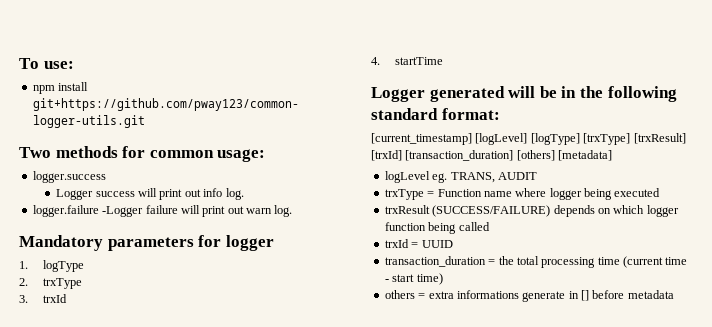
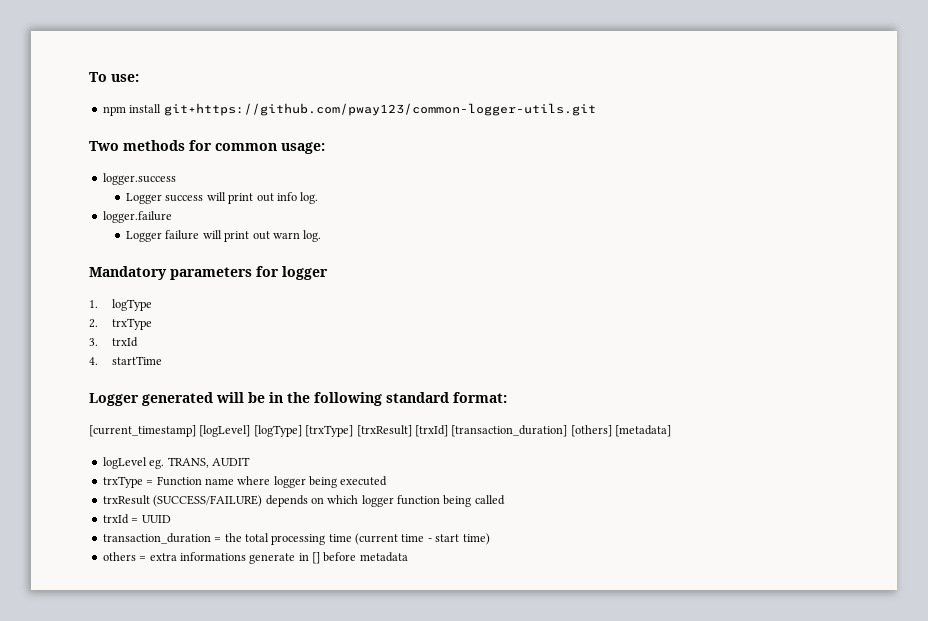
- logger.failure -Logger failure will print out warn log.
+ logger.failure
+ Logger failure will print out warn log.

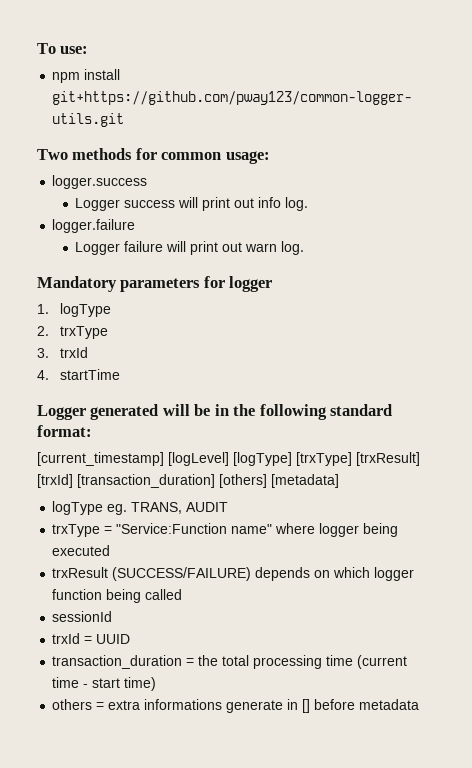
- logLevel eg. TRANS, AUDIT
+ logType eg. TRANS, AUDIT
- trxType = Function name where logger being executed
+ trxType = "Service:Function name" where logger being executed
+ sessionId

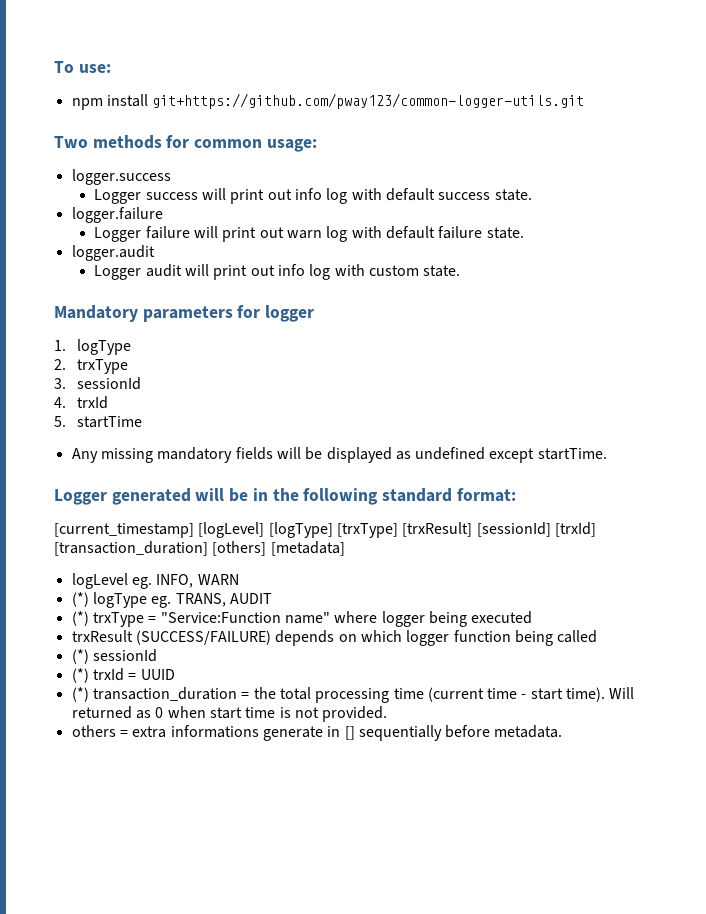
- Logger success will print out info log.
+ Logger success will print out info log with default success state.
- Logger failure will print out warn log.
+ Logger failure will print out warn log with default failure state.
+ logger.audit
+ Logger audit will print out info log with custom state.
- 3. trxId
+ 3. sessionId
+ 4. trxId
- 4. startTime
+ 5. startTime
+ Any missing mandatory fields will be displayed as undefined except startTime.
- [current_timestamp] [logLevel] [logType] [trxType] [trxResult] [trxId] [transaction_duration] [others] [metadata]
+ [current_timestamp] [logLevel] [logType] [trxType] [trxResult] [sessionId] [trxId] [transaction_duration] [others] [metadata]
- logType eg. TRANS, AUDIT
+ logLevel eg. INFO, WARN
+ (*) logType eg. TRANS, AUDIT
- trxType = "Service:Function name" where logger being executed
+ (*) trxType = "Service:Function name" where logger being executed
- sessionId
- trxId = UUID
+ (*) sessionId
+ (*) trxId = UUID
- transaction_duration = the total processing time (current time - start time)
+ (*) transaction_duration = the total processing time (current time - start time). Will returned as 0 when start time is not provided.
- others = extra informations generate in [] before metadata
+ others = extra informations generate in [] sequentially before metadata.

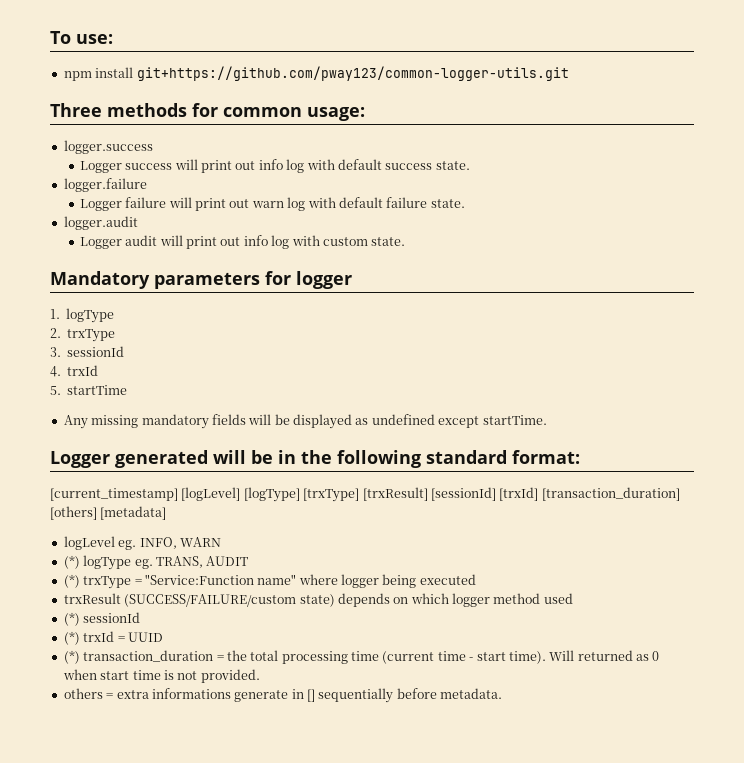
- Two methods for common usage:
+ Three methods for common usage:
- trxResult (SUCCESS/FAILURE) depends on which logger function being called
+ trxResult (SUCCESS/FAILURE/custom state) depends on which logger method used

